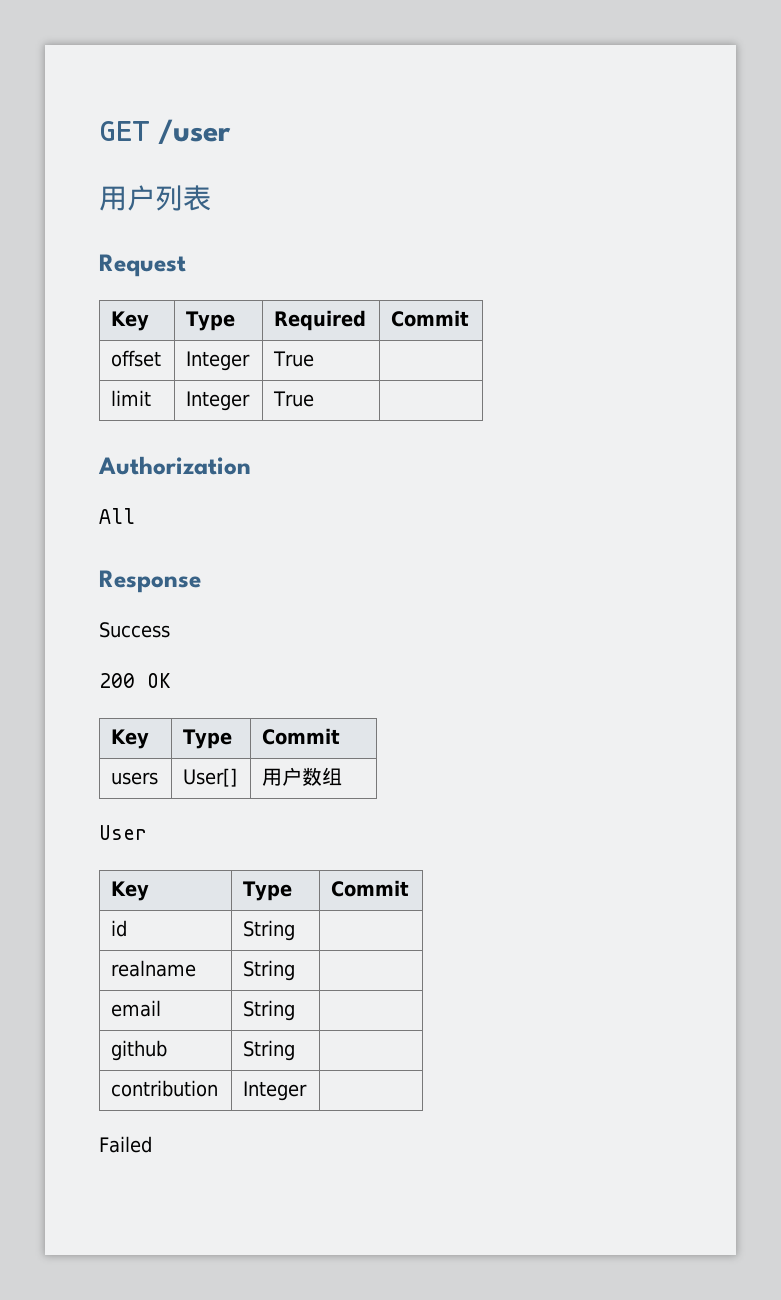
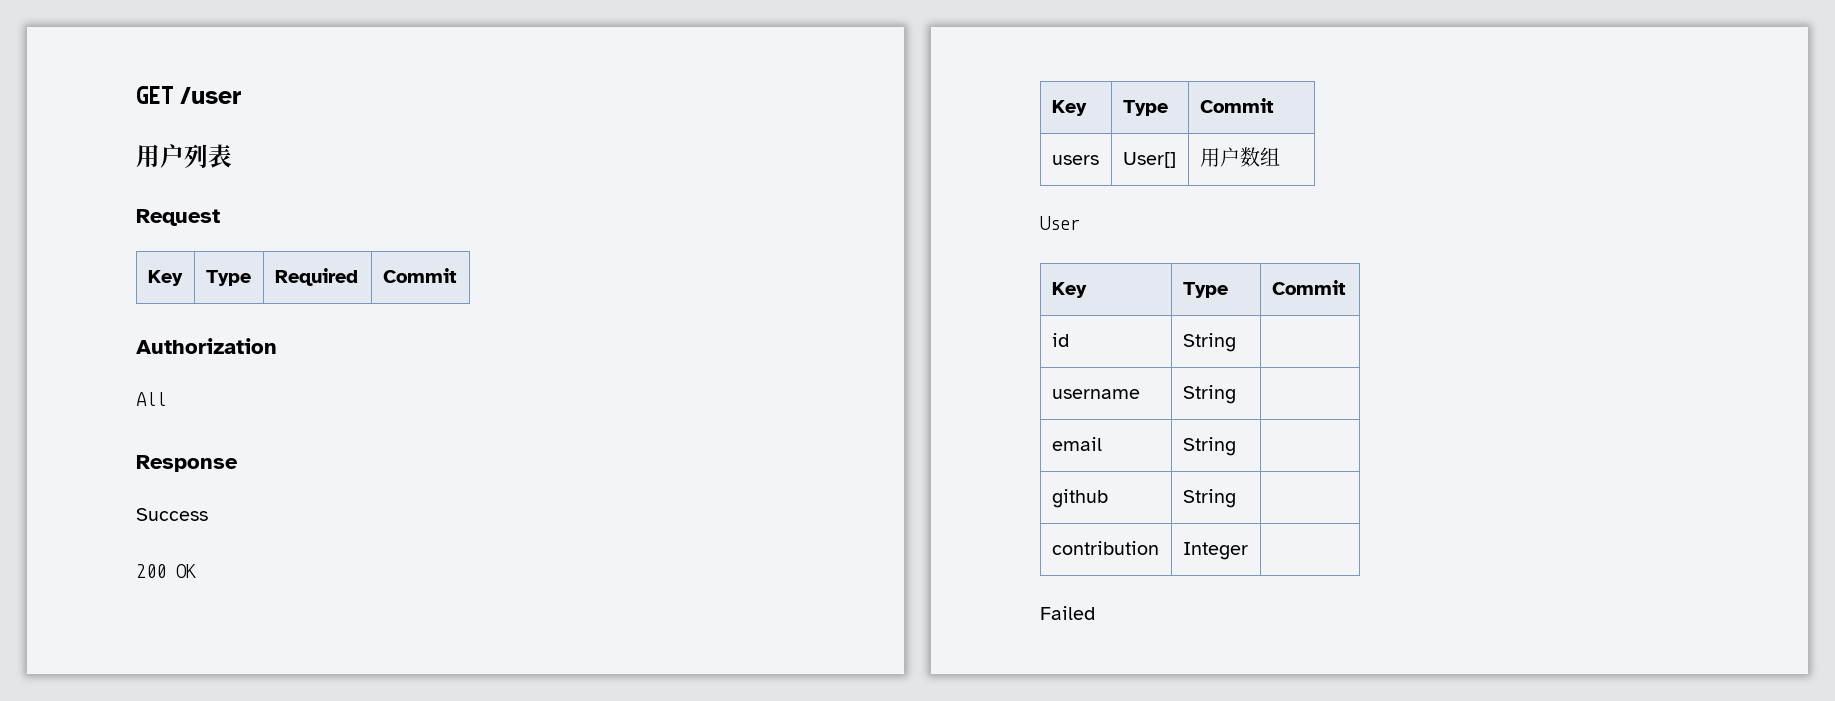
- offset | Integer | True |
- limit | Integer | True |
- realname | String |
+ username | String |

